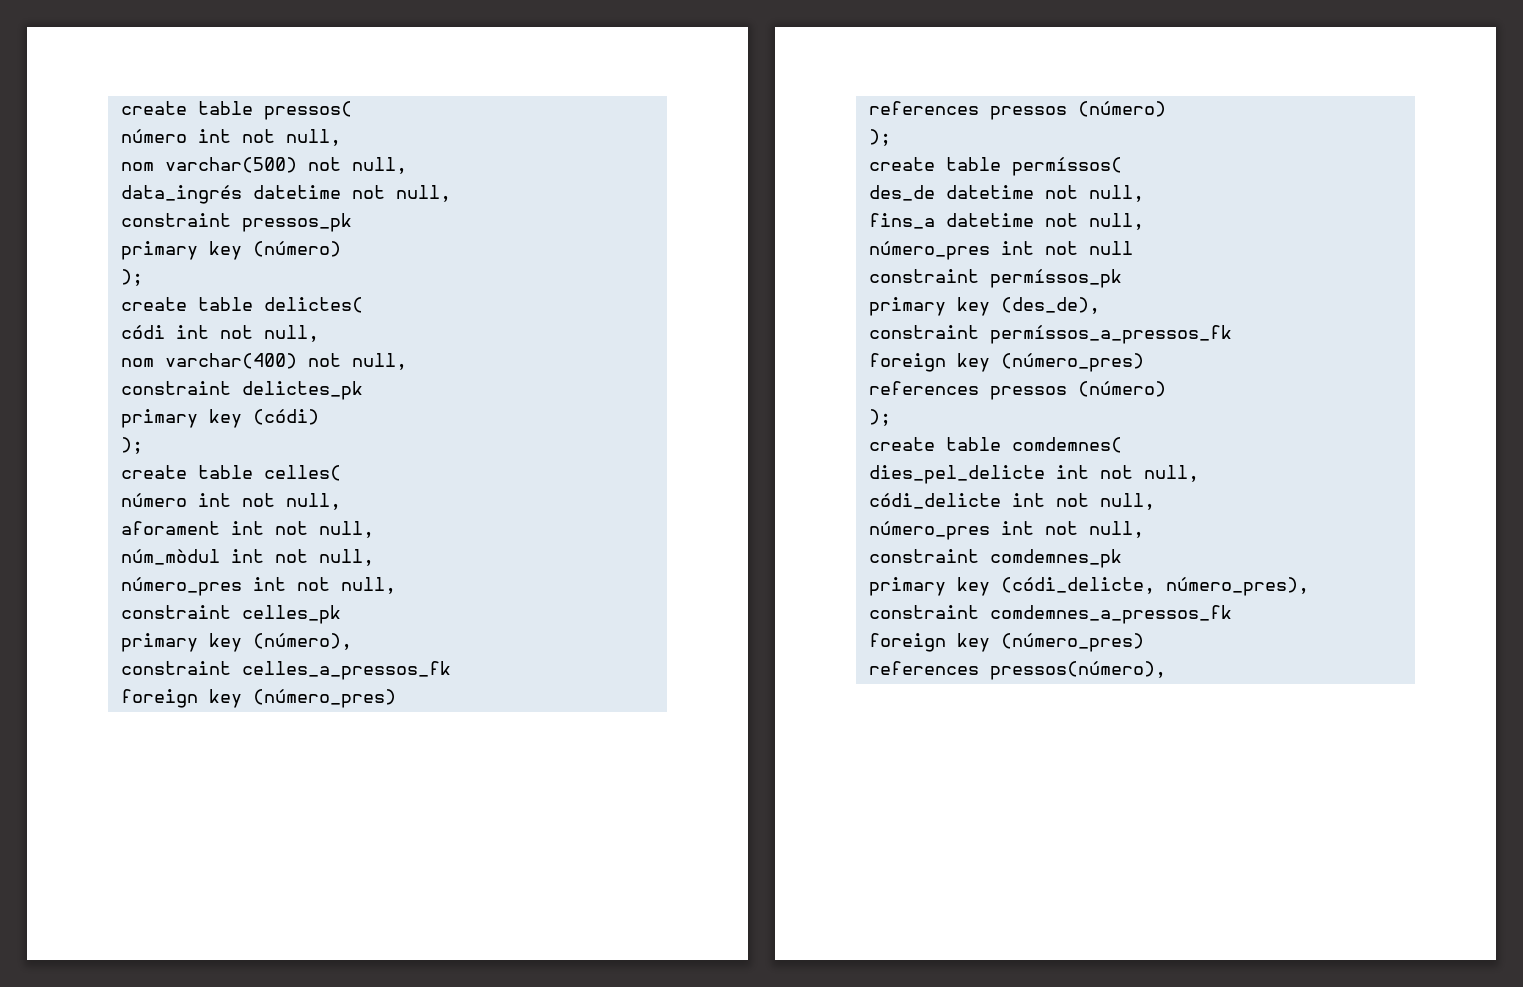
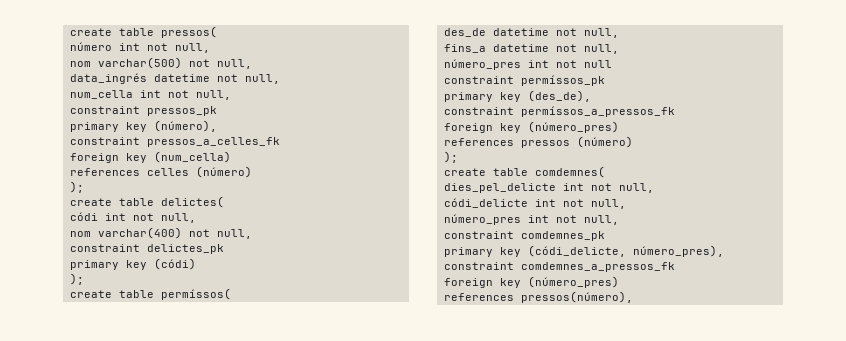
+ num_cella int not null,
- primary key (número)
+ primary key (número),
+ constraint pressos_a_celles_fk
+ foreign key (num_cella)
+ references celles (número)
- create table celles(
- número int not null,
- aforament int not null,
- núm_mòdul int not null,
- número_pres int not null,
- constraint celles_pk
- primary key (número),
- constraint celles_a_pressos_fk
- foreign key (número_pres)
- references pressos (número)
- );

